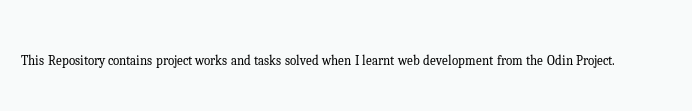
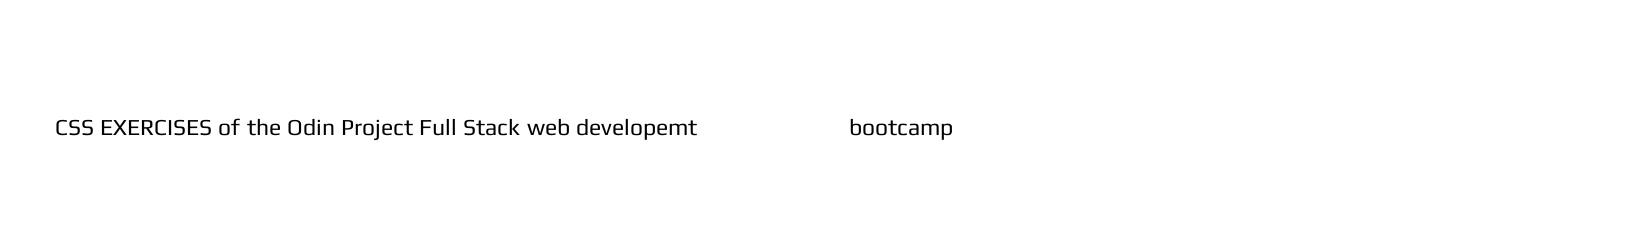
- This Repository contains project works and tasks solved when I learnt web development from the Odin Project.
+ CSS EXERCISES of the Odin Project Full Stack web developemt bootcamp

